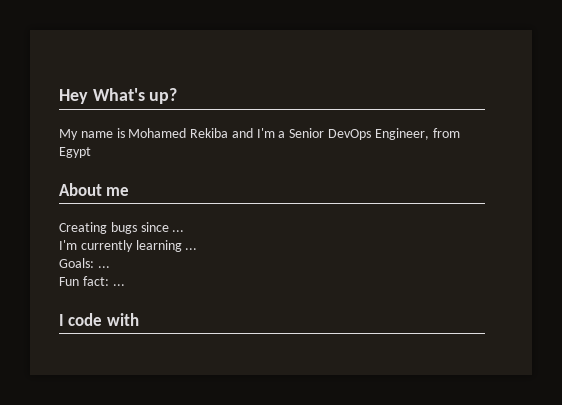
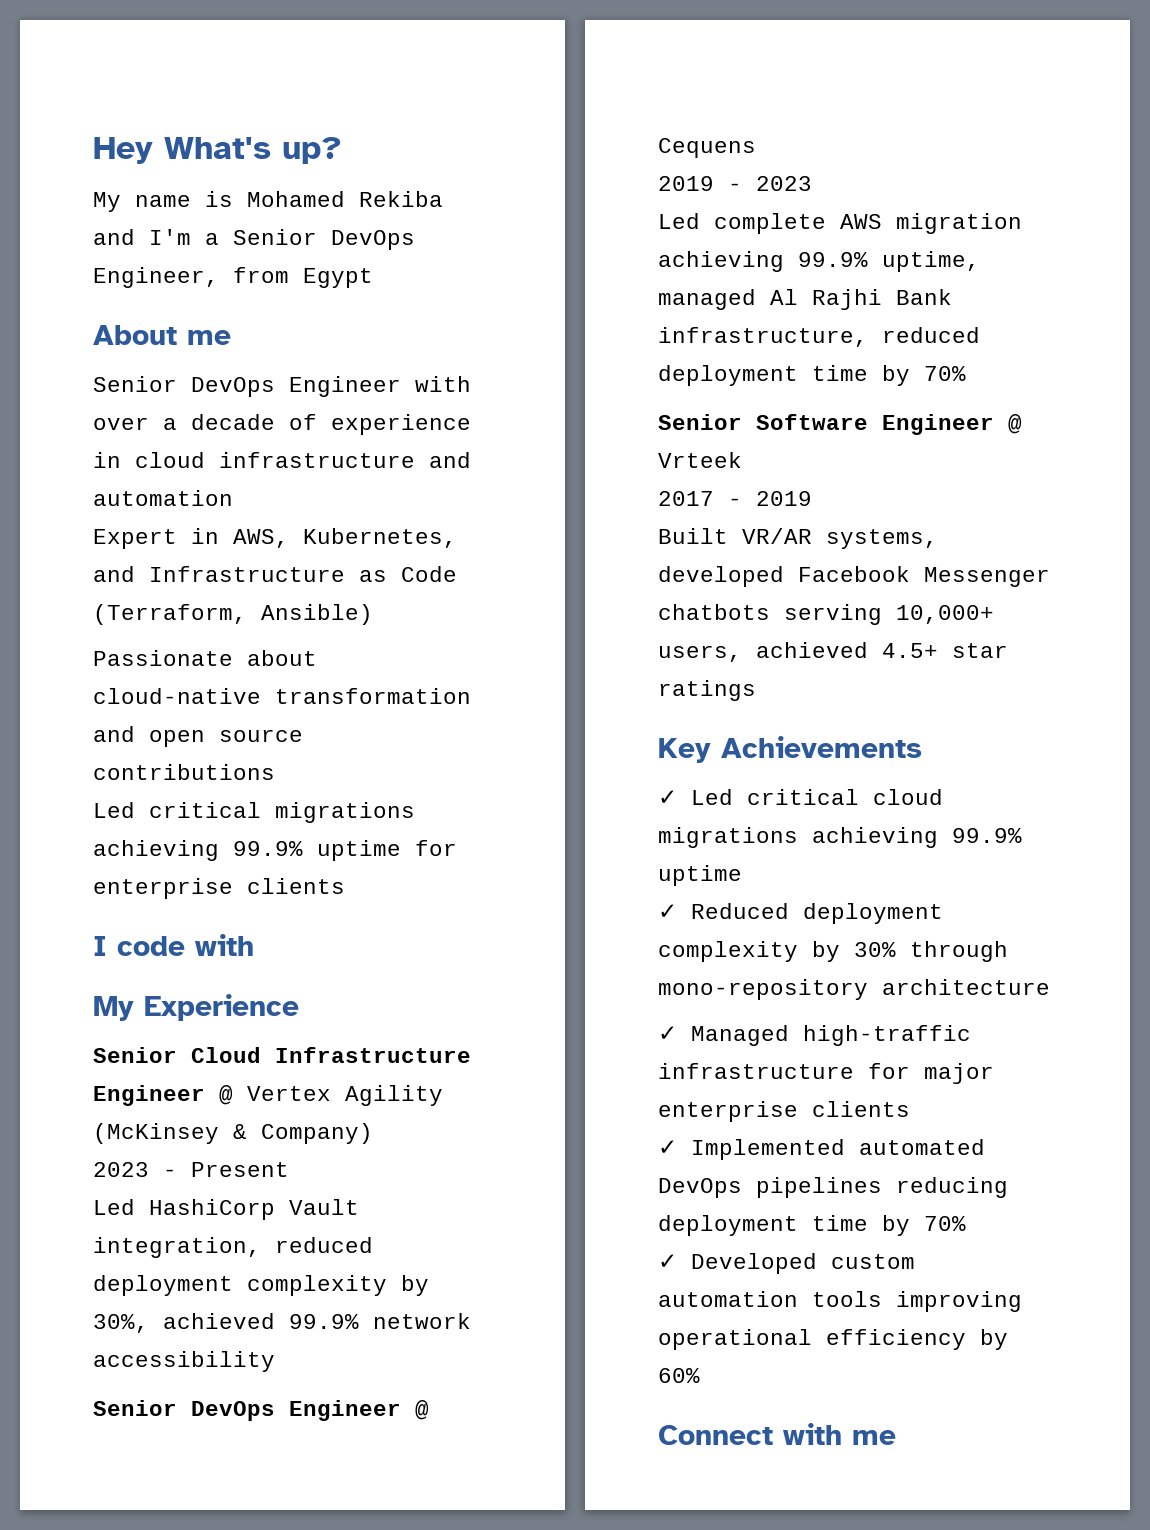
- Creating bugs since ...
- I'm currently learning ...
- Goals: ...
- Fun fact: ...
+ Senior DevOps Engineer with over a decade of experience in cloud infrastructure and automation
+ Expert in AWS, Kubernetes, and Infrastructure as Code (Terraform, Ansible)
+ Passionate about cloud-native transformation and open source contributions
+ Led critical migrations achieving 99.9% uptime for enterprise clients
  I code with
+ My Experience
+ Senior Cloud Infrastructure Engineer @ Vertex Agility (McKinsey & Company)
+ 2023 - Present
+ Led HashiCorp Vault integration, reduced deployment complexity by 30%, achieved 99.9% network accessibility
+ Senior DevOps Engineer @ Cequens
+ 2019 - 2023
+ Led complete AWS migration achieving 99.9% uptime, managed Al Rajhi Bank infrastructure, reduced deployment time by 70%
+ Senior Software Engineer @ Vrteek
+ 2017 - 2019
+ Built VR/AR systems, developed Facebook Messenger chatbots serving 10,000+ users, achieved 4.5+ star ratings
+ Key Achievements
+ ✓ Led critical cloud migrations achieving 99.9% uptime
+ ✓ Reduced deployment complexity by 30% through mono-repository architecture
+ ✓ Managed high-traffic infrastructure for major enterprise clients
+ ✓ Implemented automated DevOps pipelines reducing deployment time by 70%
+ ✓ Developed custom automation tools improving operational efficiency by 60%
+ Connect with me

